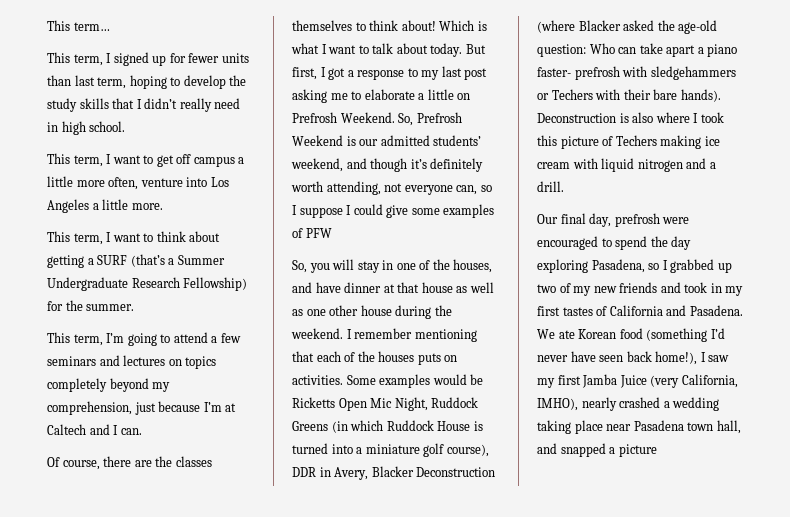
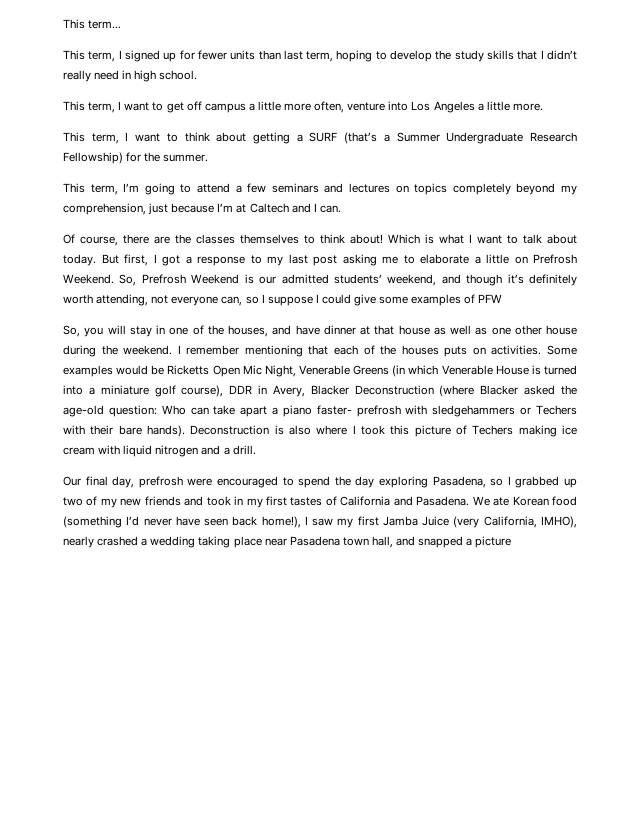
- Some examples would be Ricketts Open Mic Night, Ruddock Greens (in which Ruddock House is turned into a miniature golf course), DDR in Avery, Blacker Deconstruction (where Blacker asked the age-old question: Who can take apart a piano faster- prefrosh with sledgehammers or Techers with their bare hands).
+ Some examples would be Ricketts Open Mic Night, Venerable Greens (in which Venerable House is turned into a miniature golf course), DDR in Avery, Blacker Deconstruction (where Blacker asked the age-old question: Who can take apart a piano faster- prefrosh with sledgehammers or Techers with their bare hands).

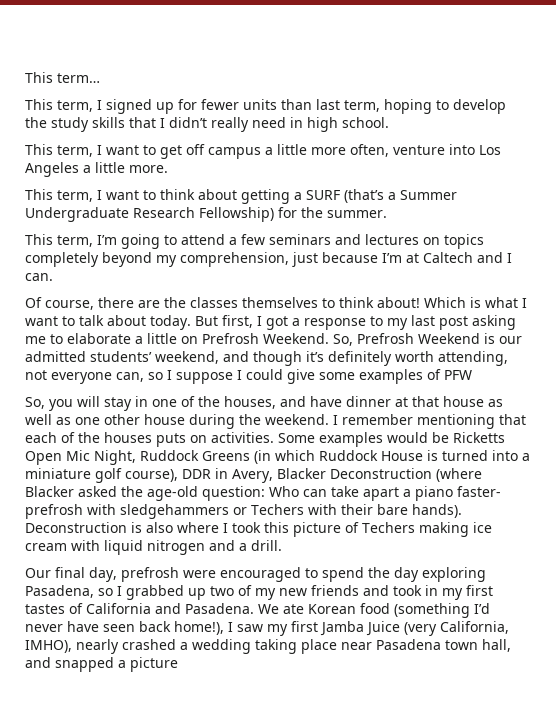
- Some examples would be Ricketts Open Mic Night, Venerable Greens (in which Venerable House is turned into a miniature golf course), DDR in Avery, Blacker Deconstruction (where Blacker asked the age-old question: Who can take apart a piano faster- prefrosh with sledgehammers or Techers with their bare hands).
+ Some examples would be Ricketts Open Mic Night, Ruddock Greens (in which Ruddock House is turned into a miniature golf course), DDR in Avery, Blacker Deconstruction (where Blacker asked the age-old question: Who can take apart a piano faster- prefrosh with sledgehammers or Techers with their bare hands).

